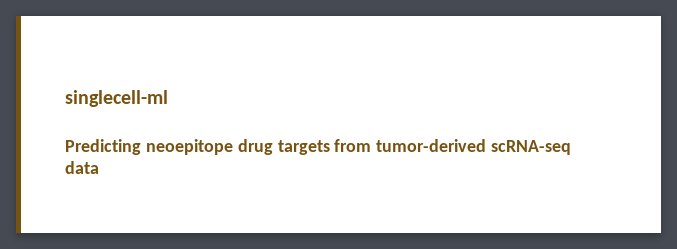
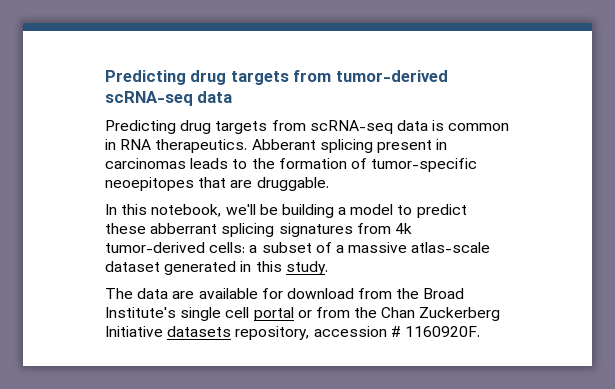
- singlecell-ml
- Predicting neoepitope drug targets from tumor-derived scRNA-seq data
+ Predicting drug targets from tumor-derived scRNA-seq data
+ Predicting drug targets from scRNA-seq data is common in RNA therapeutics. Abberant splicing present in carcinomas leads to the formation of tumor-specific neoepitopes that are druggable.
+ In this notebook, we'll be building a model to predict these abberrant splicing signatures from 4k tumor-derived cells: a subset of a massive atlas-scale dataset generated in this study.
+ The data are available for download from the Broad Institute's single cell portal or from the Chan Zuckerberg Initiative datasets repository, accession # 1160920F.

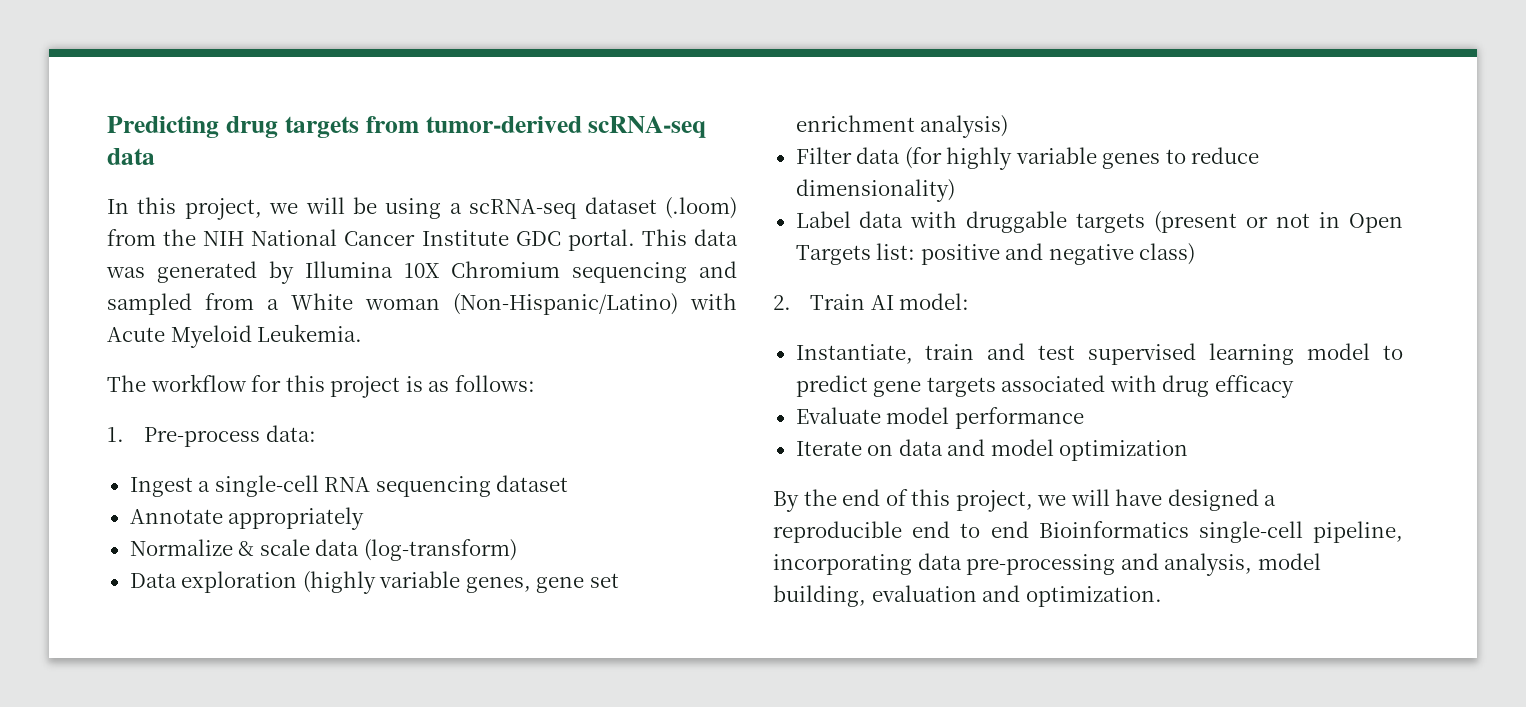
- Predicting drug targets from scRNA-seq data is common in RNA therapeutics. Abberant splicing present in carcinomas leads to the formation of tumor-specific neoepitopes that are druggable.
- In this notebook, we'll be building a model to predict these abberrant splicing signatures from 4k tumor-derived cells: a subset of a massive atlas-scale dataset generated in this study.
- The data are available for download from the Broad Institute's single cell portal or from the Chan Zuckerberg Initiative datasets repository, accession # 1160920F.
+ In this project, we will be using a scRNA-seq dataset (.loom) from the NIH National Cancer Institute GDC portal. This data was generated by Illumina 10X Chromium sequencing and sampled from a White woman (Non-Hispanic/Latino) with Acute Myeloid Leukemia.
+ The workflow for this project is as follows:
+ 1. Pre-process data:
+ Ingest a single-cell RNA sequencing dataset
+ Annotate appropriately
+ Normalize & scale data (log-transform)
+ Data exploration (highly variable genes, gene set enrichment analysis)
+ Filter data (for highly variable genes to reduce dimensionality)
+ Label data with druggable targets (present or not in Open Targets list: positive and negative class)
+ 2. Train AI model:
+ Instantiate, train and test supervised learning model to predict gene targets associated with drug efficacy
+ Evaluate model performance
+ Iterate on data and model optimization
+ By the end of this project, we will have designed a reproducible end to end Bioinformatics single-cell pipeline, incorporating data pre-processing and analysis, model building, evaluation and optimization.

